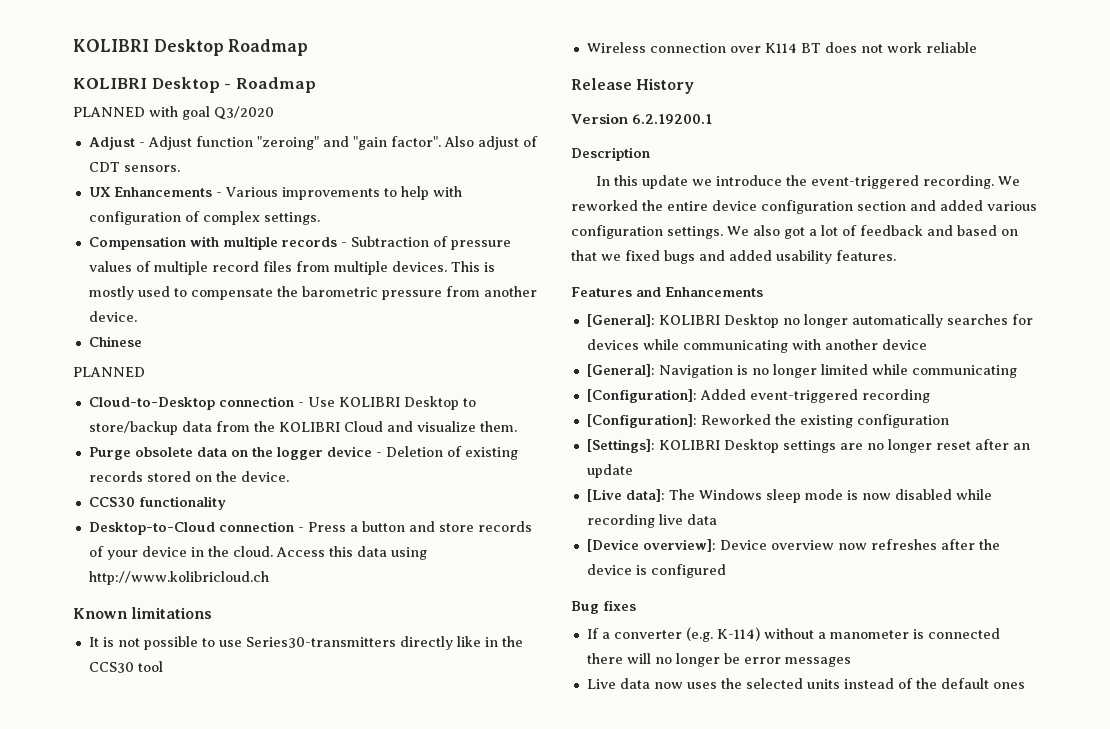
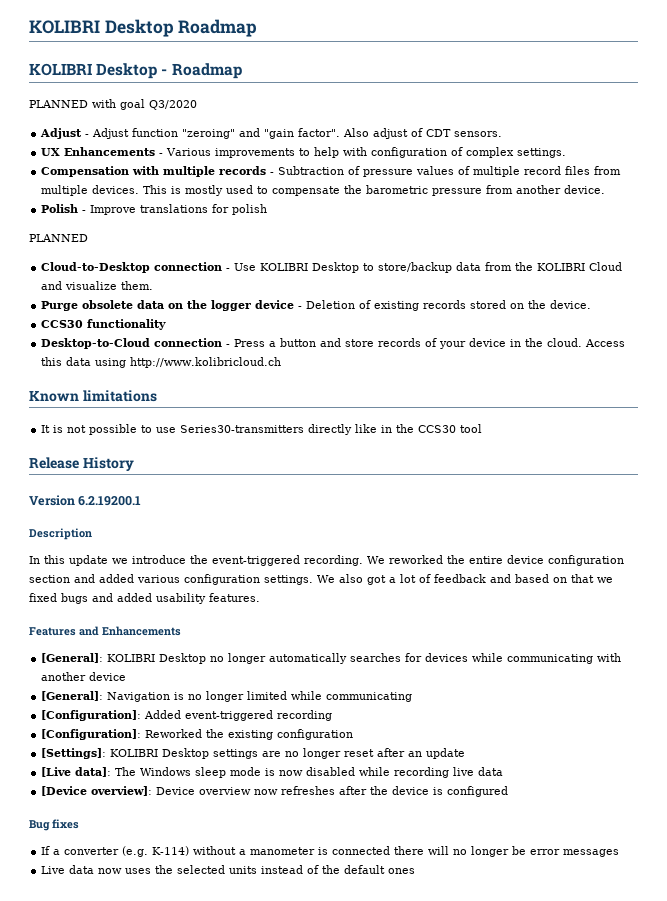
- Chinese
+ Polish - Improve translations for polish
- Wireless connection over K114 BT does not work reliable

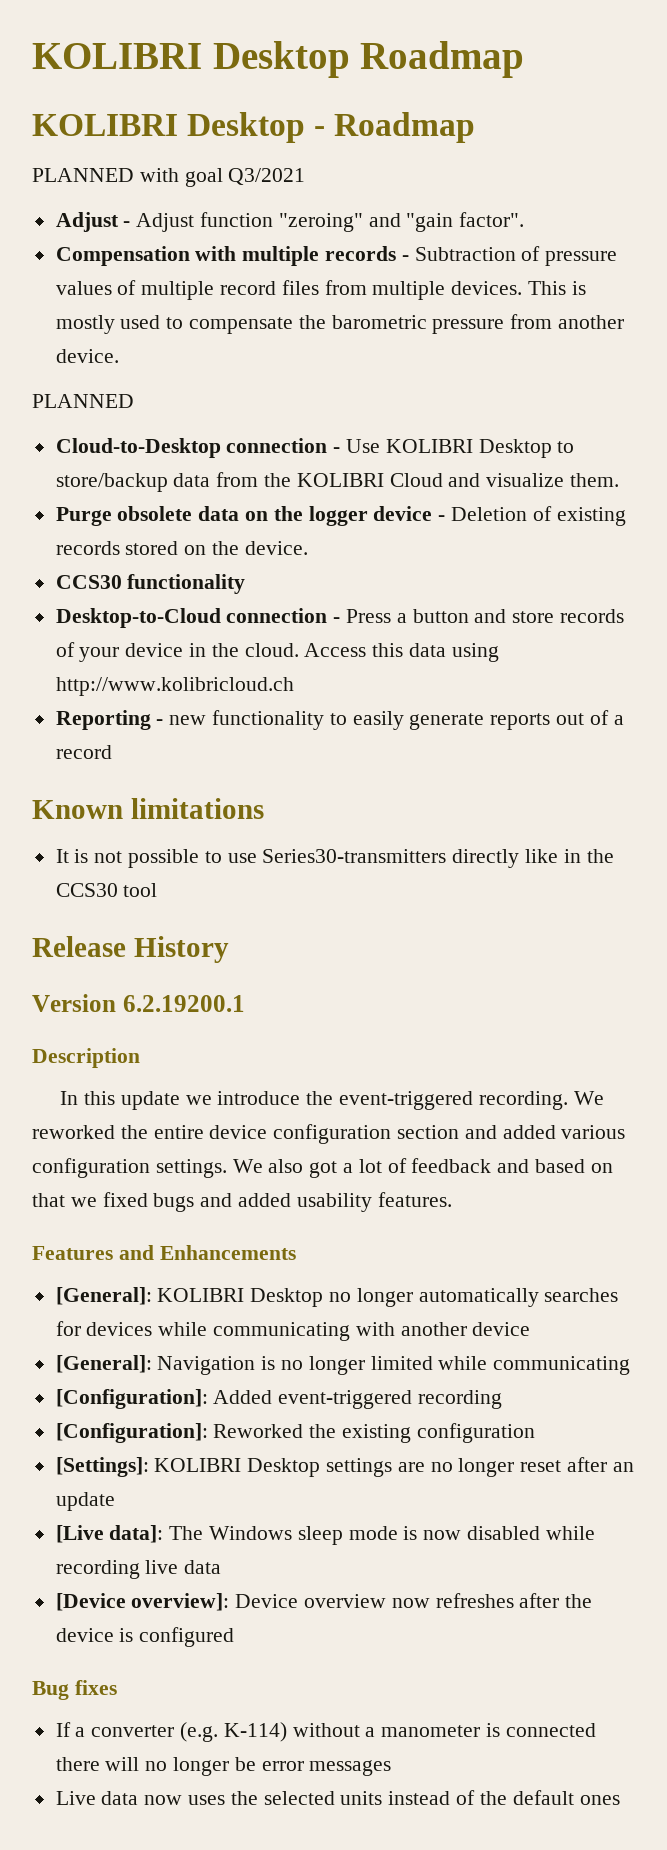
- PLANNED with goal Q3/2020
+ PLANNED with goal Q3/2021
- Also adjust of CDT sensors.
- UX Enhancements - Various improvements to help with configuration of complex settings.
- Polish - Improve translations for polish
+ Reporting - new functionality to easily generate reports out of a record

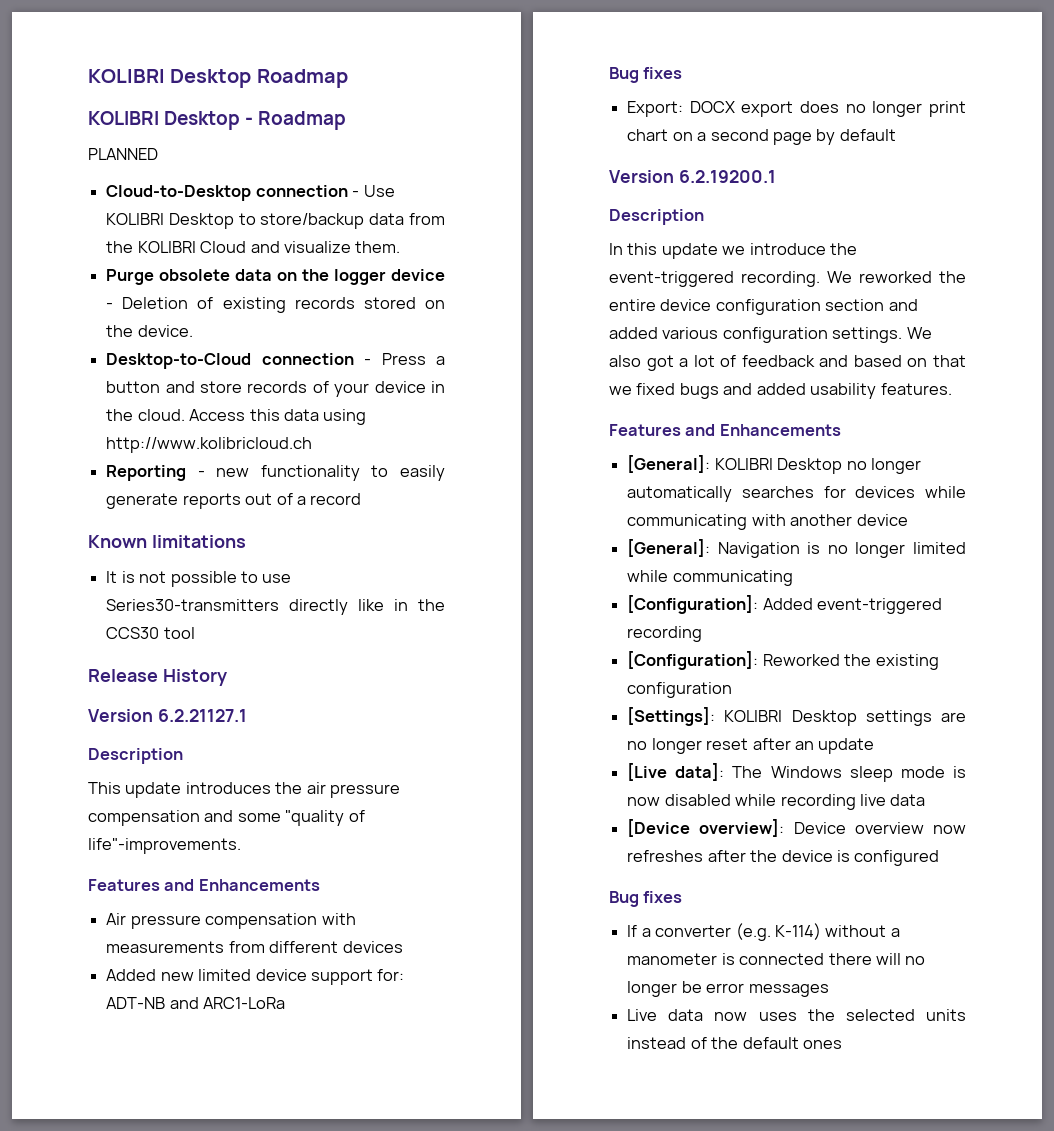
- PLANNED with goal Q3/2021
- Adjust - Adjust function "zeroing" and "gain factor".
- Compensation with multiple records - Subtraction of pressure values of multiple record files from multiple devices. This is mostly used to compensate the barometric pressure from another device.
- CCS30 functionality
+ Version 6.2.21127.1
+ Description
+ This update introduces the air pressure compensation and some "quality of life"-improvements.
+ Features and Enhancements
+ Air pressure compensation with measurements from different devices
+ Added new limited device support for: ADT-NB and ARC1-LoRa
+ Bug fixes
+ Export: DOCX export does no longer print chart on a second page by default

